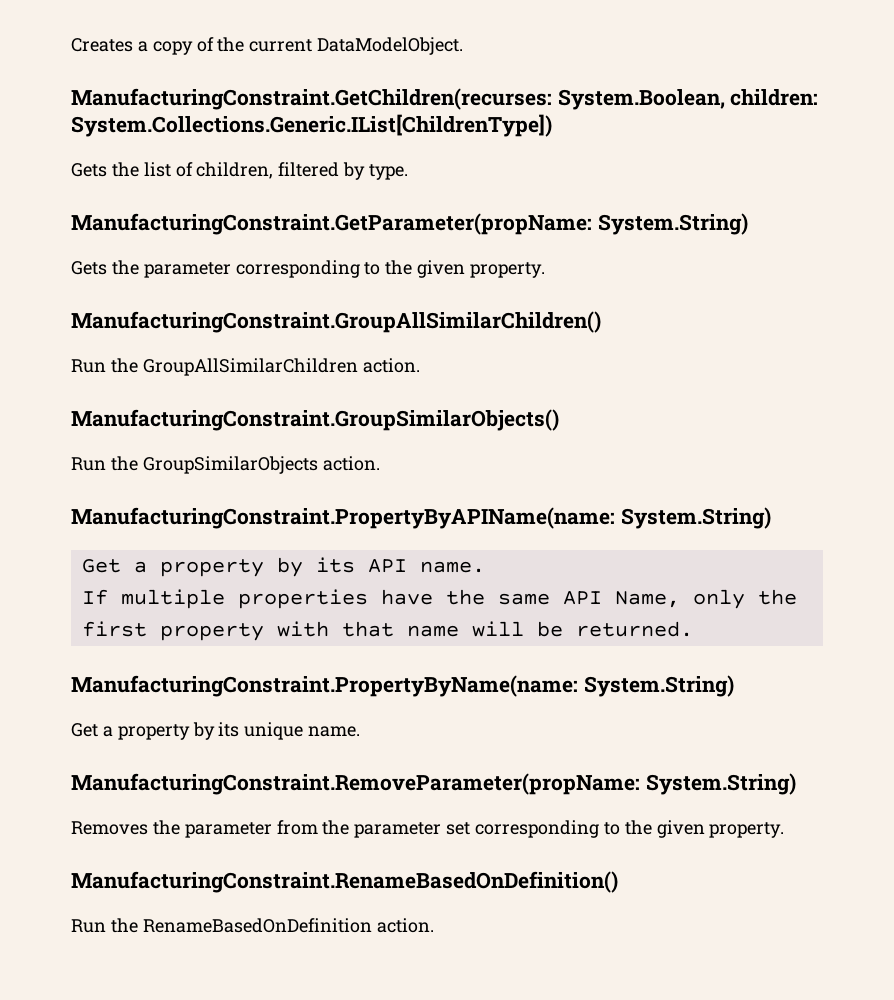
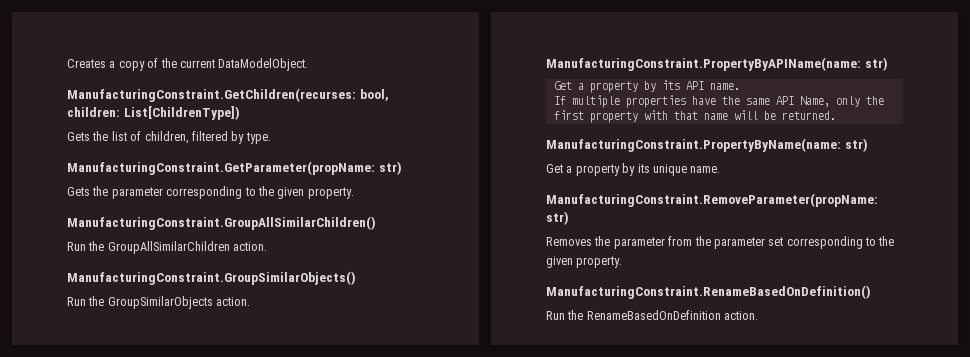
- ManufacturingConstraint.GetChildren(recurses: System.Boolean, children: System.Collections.Generic.IList[ChildrenType])
+ ManufacturingConstraint.GetChildren(recurses: bool, children: List[ChildrenType])
- ManufacturingConstraint.GetParameter(propName: System.String)
+ ManufacturingConstraint.GetParameter(propName: str)
- ManufacturingConstraint.PropertyByAPIName(name: System.String)
+ ManufacturingConstraint.PropertyByAPIName(name: str)
- ManufacturingConstraint.PropertyByName(name: System.String)
+ ManufacturingConstraint.PropertyByName(name: str)
- ManufacturingConstraint.RemoveParameter(propName: System.String)
+ ManufacturingConstraint.RemoveParameter(propName: str)

